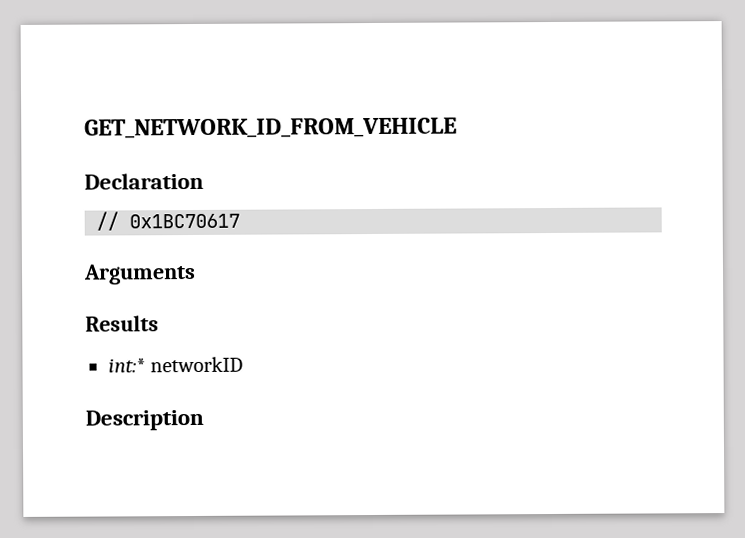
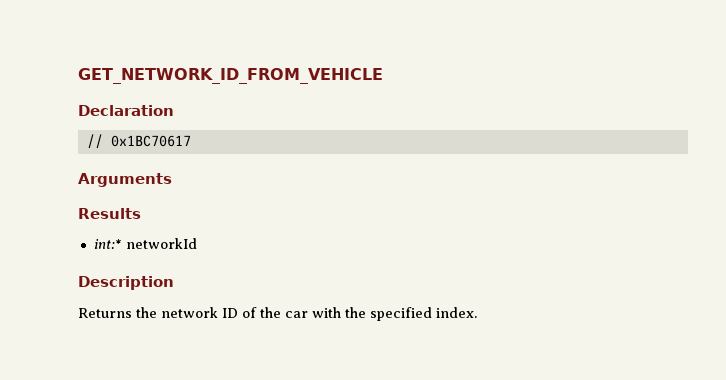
- int:* networkID
+ int:* networkId
+ Returns the network ID of the car with the specified index.

